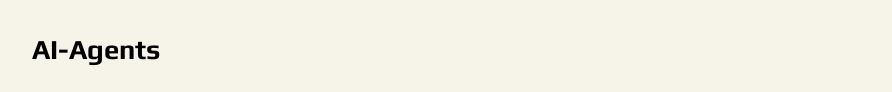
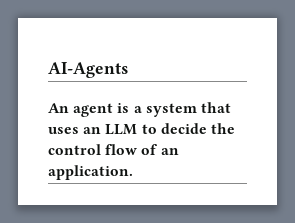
+ An agent is a system that uses an LLM to decide the control flow of an application.

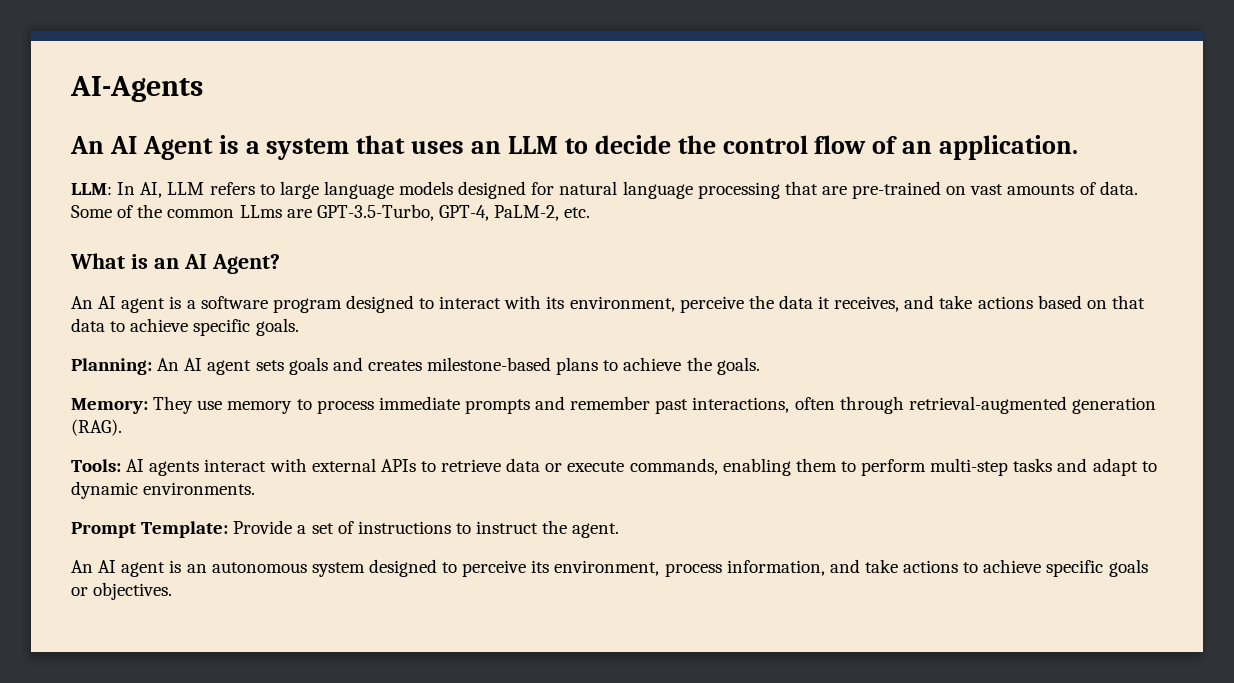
- An agent is a system that uses an LLM to decide the control flow of an application.
+ An AI Agent is a system that uses an LLM to decide the control flow of an application.
+ LLM: In AI, LLM refers to large language models designed for natural language processing that are pre-trained on vast amounts of data. Some of the common LLms are GPT-3.5-Turbo, GPT-4, PaLM-2, etc.
+ What is an AI Agent?
+ An AI agent is a software program designed to interact with its environment, perceive the data it receives, and take actions based on that data to achieve specific goals.
+ Planning: An AI agent sets goals and creates milestone-based plans to achieve the goals.
+ Memory: They use memory to process immediate prompts and remember past interactions, often through retrieval-augmented generation (RAG).
+ Tools: AI agents interact with external APIs to retrieve data or execute commands, enabling them to perform multi-step tasks and adapt to dynamic environments.
+ Prompt Template: Provide a set of instructions to instruct the agent.
+ An AI agent is an autonomous system designed to perceive its environment, process information, and take actions to achieve specific goals or objectives.

